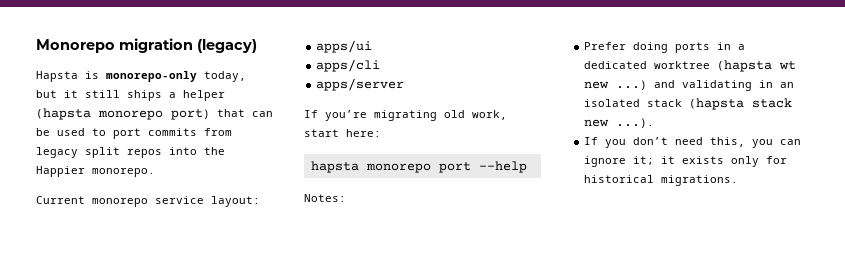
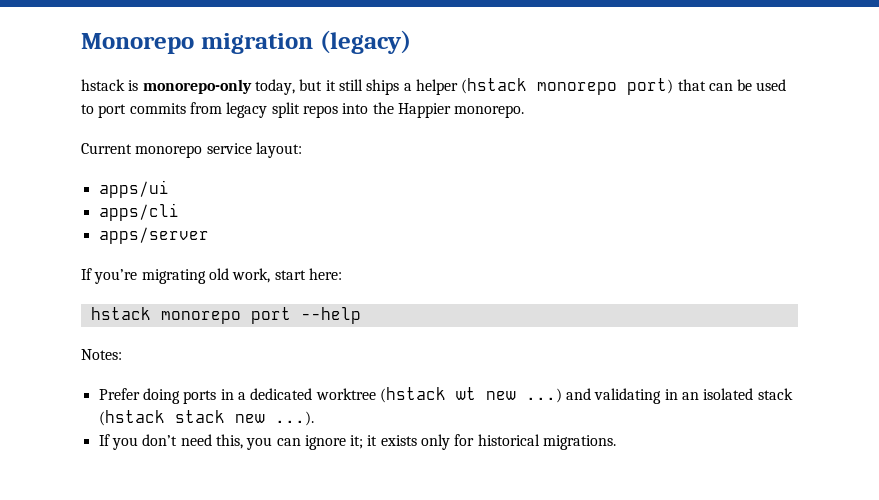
- Hapsta is monorepo-only today, but it still ships a helper (hapsta monorepo port) that can be used to port commits from legacy split repos into the Happier monorepo.
+ hstack is monorepo-only today, but it still ships a helper (hstack monorepo port) that can be used to port commits from legacy split repos into the Happier monorepo.
- hapsta monorepo port --help
+ hstack monorepo port --help
- Prefer doing ports in a dedicated worktree (hapsta wt new ...) and validating in an isolated stack (hapsta stack new ...).
+ Prefer doing ports in a dedicated worktree (hstack wt new ...) and validating in an isolated stack (hstack stack new ...).

